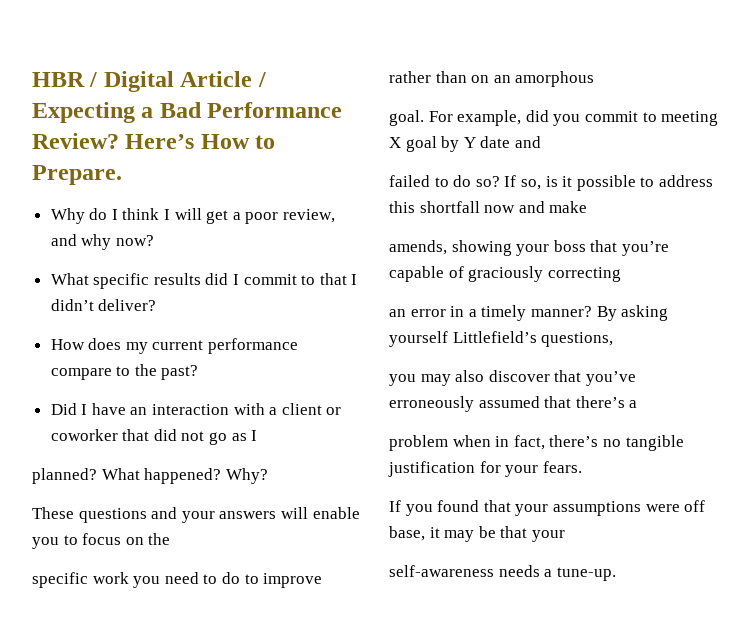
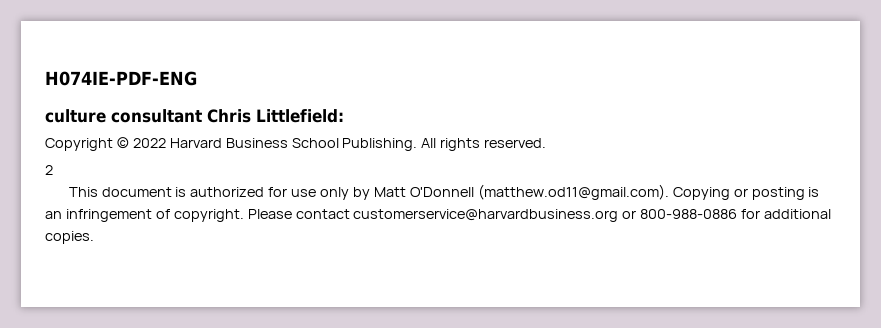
- HBR / Digital Article / Expecting a Bad Performance Review? Here’s How to Prepare.
- Why do I think I will get a poor review, and why now?
- What specific results did I commit to that I didn’t deliver?
- How does my current performance compare to the past?
- Did I have an interaction with a client or coworker that did not go as I
- planned? What happened? Why?
- These questions and your answers will enable you to focus on the
- specific work you need to do to improve rather than on an amorphous
- goal. For example, did you commit to meeting X goal by Y date and
- failed to do so? If so, is it possible to address this shortfall now and make
- amends, showing your boss that you’re capable of graciously correcting
- an error in a timely manner? By asking yourself Littlefield’s questions,
- you may also discover that you’ve erroneously assumed that there’s a
- problem when in fact, there’s no tangible justification for your fears.
- If you found that your assumptions were off base, it may be that your
- self-awareness needs a tune-up.
+ H074IE-PDF-ENG
+ culture consultant Chris Littlefield:
+ Copyright © 2022 Harvard Business School Publishing. All rights reserved.
+ 2
+ This document is authorized for use only by Matt O'Donnell (matthew.od11@gmail.com). Copying or posting is an infringement of copyright. Please contact customerservice@harvardbusiness.org or 800-988-0886 for additional copies.

